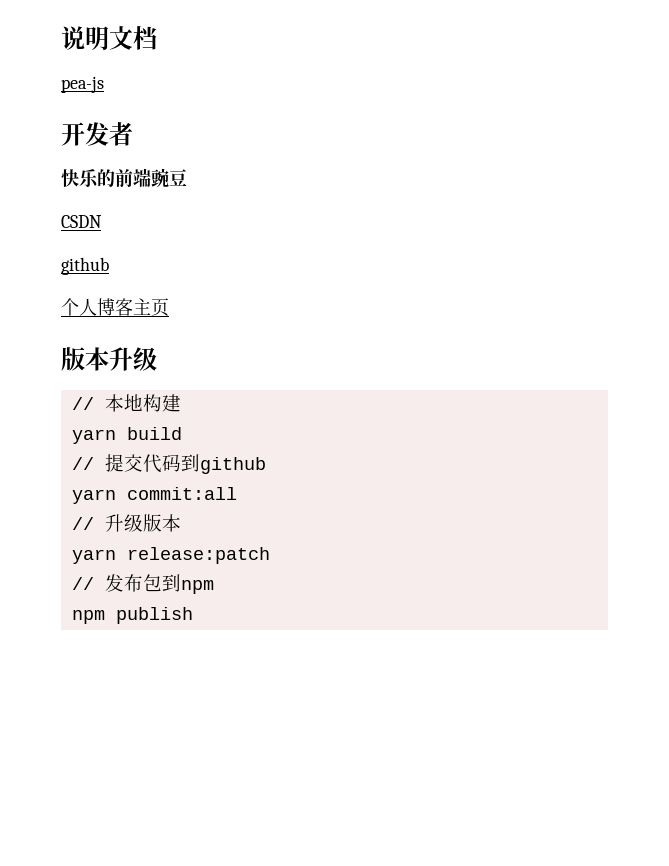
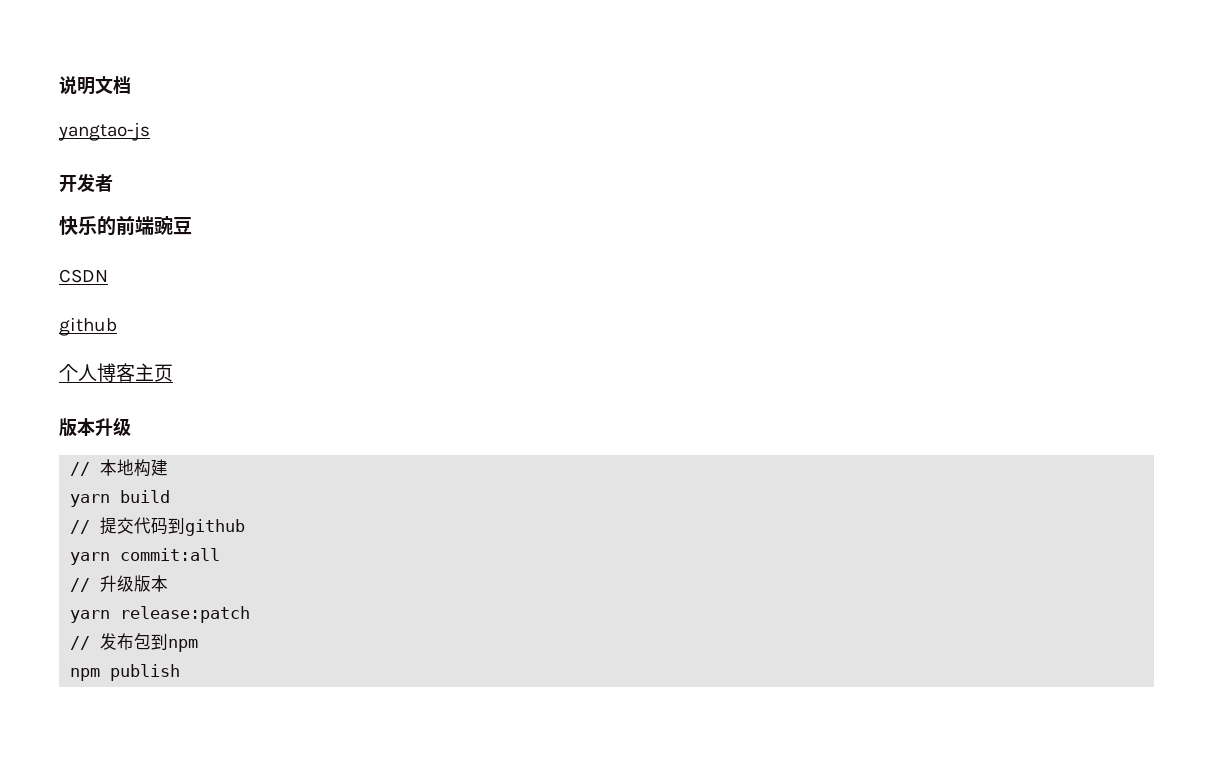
- pea-js
+ yangtao-js

